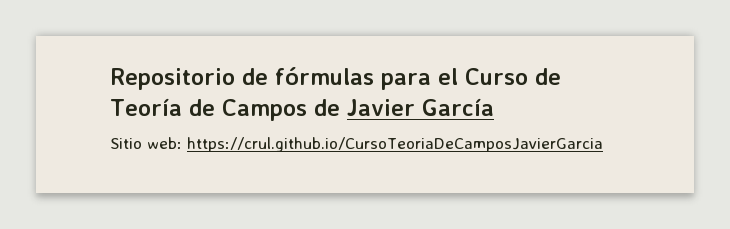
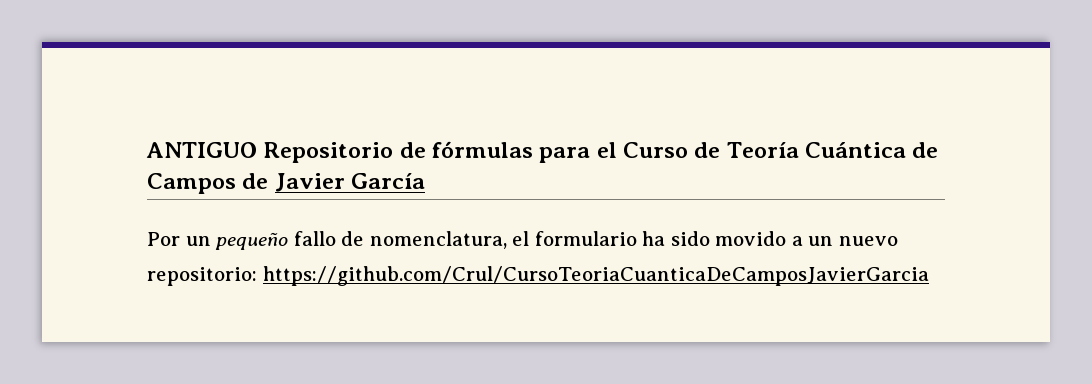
- Repositorio de fórmulas para el Curso de Teoría de Campos de Javier García
+ ANTIGUO Repositorio de fórmulas para el Curso de Teoría Cuántica de Campos de Javier García
- Sitio web: https://crul.github.io/CursoTeoriaDeCamposJavierGarcia
+ Por un pequeño fallo de nomenclatura, el formulario ha sido movido a un nuevo repositorio: https://github.com/Crul/CursoTeoriaCuanticaDeCamposJavierGarcia

